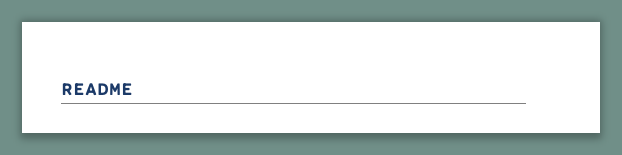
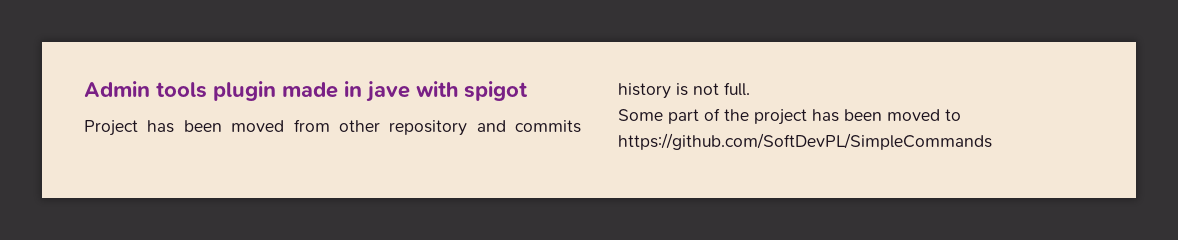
- README
+ Admin tools plugin made in jave with spigot
+ Project has been moved from other repository and commits history is not full.
+ Some part of the project has been moved to https://github.com/SoftDevPL/SimpleCommands

